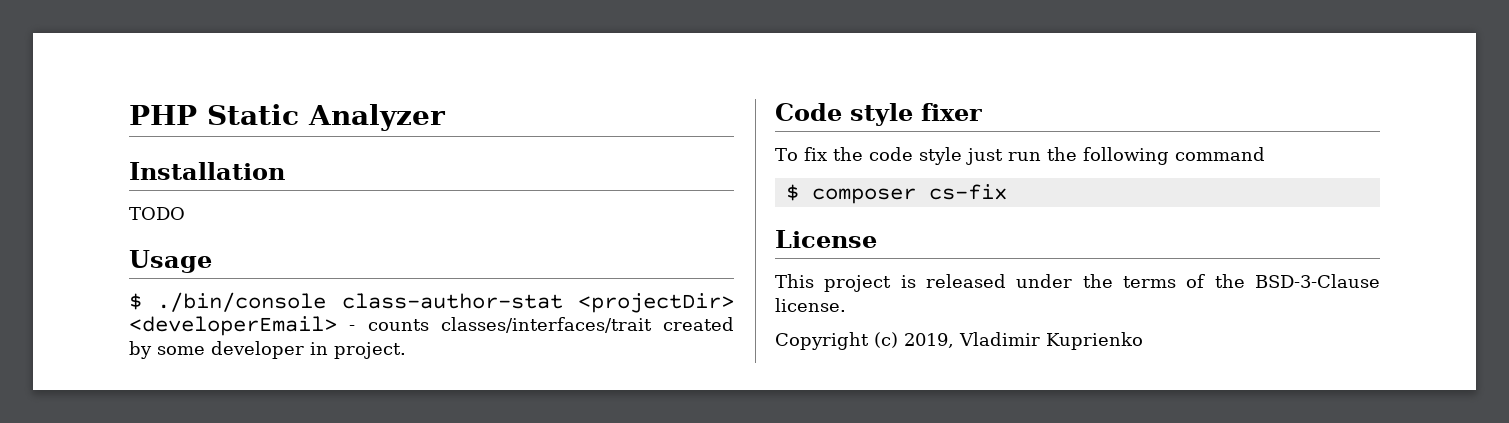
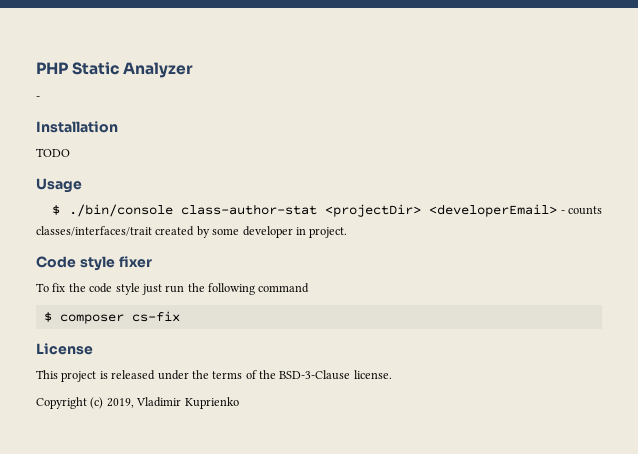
  PHP Static Analyzer
+ -

